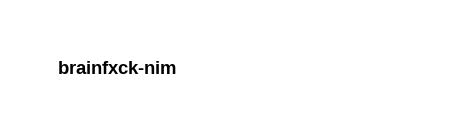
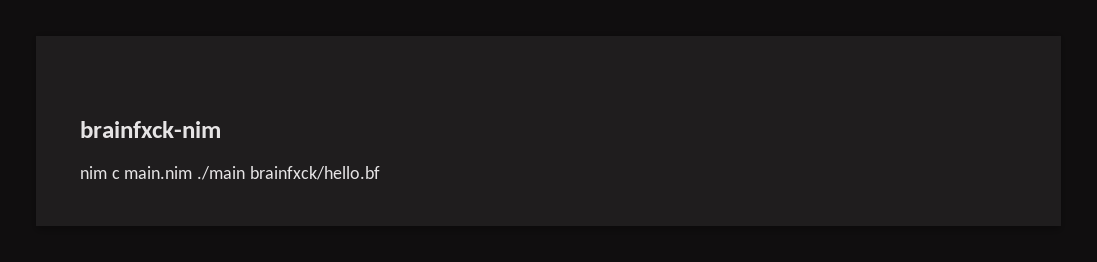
+ nim c main.nim ./main brainfxck/hello.bf

